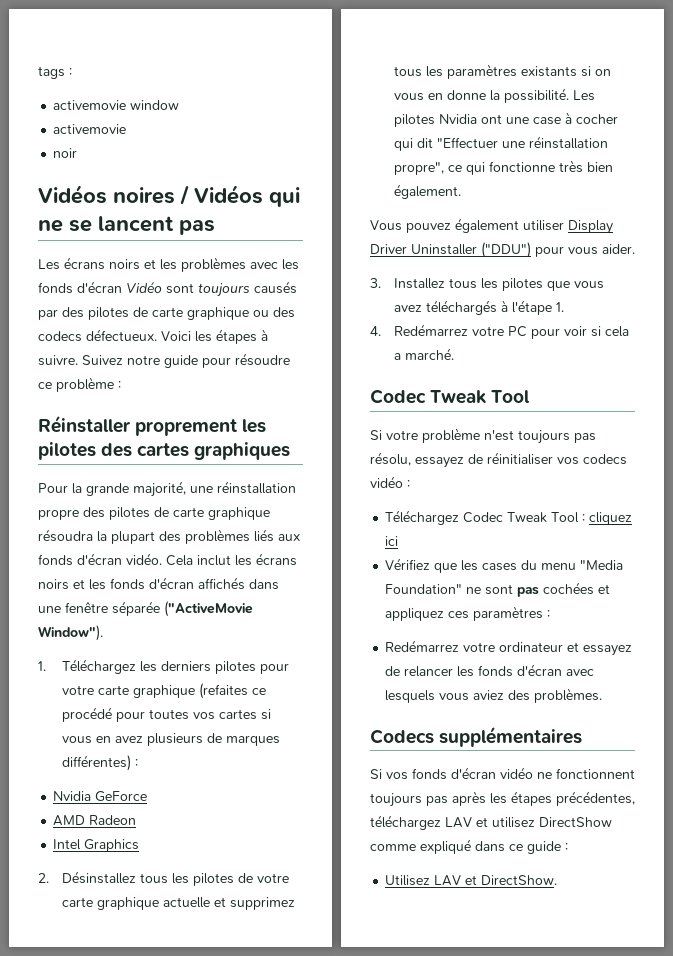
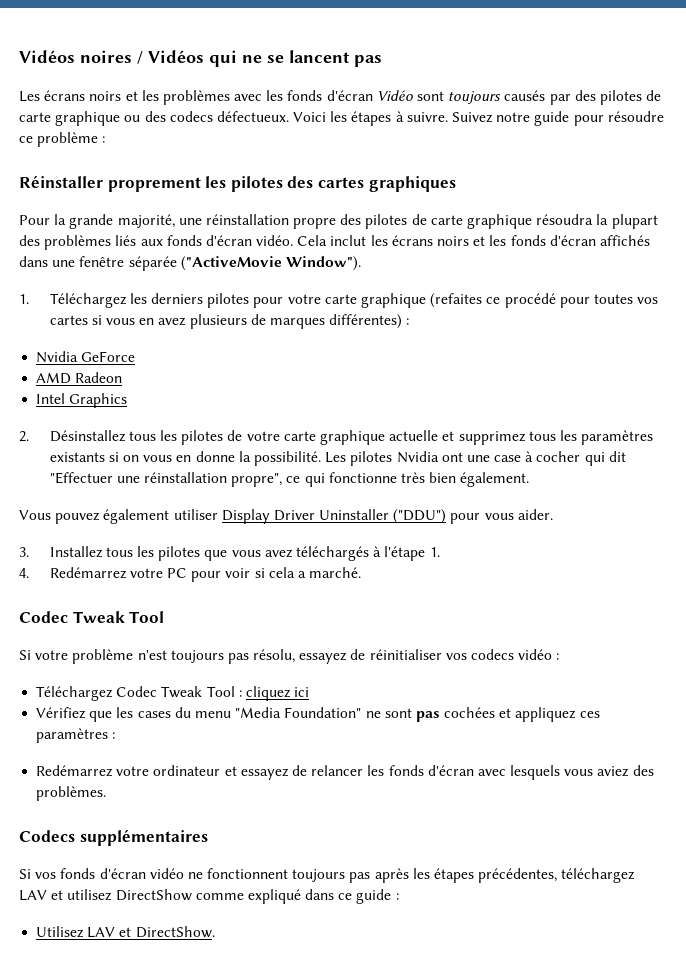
- tags :
- activemovie window
- activemovie
- noir

